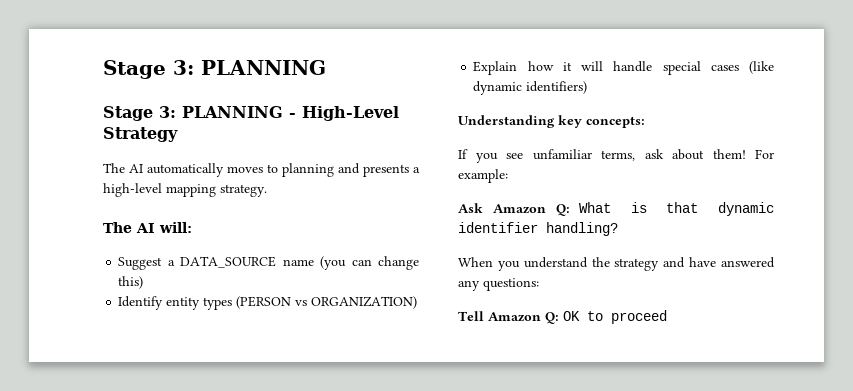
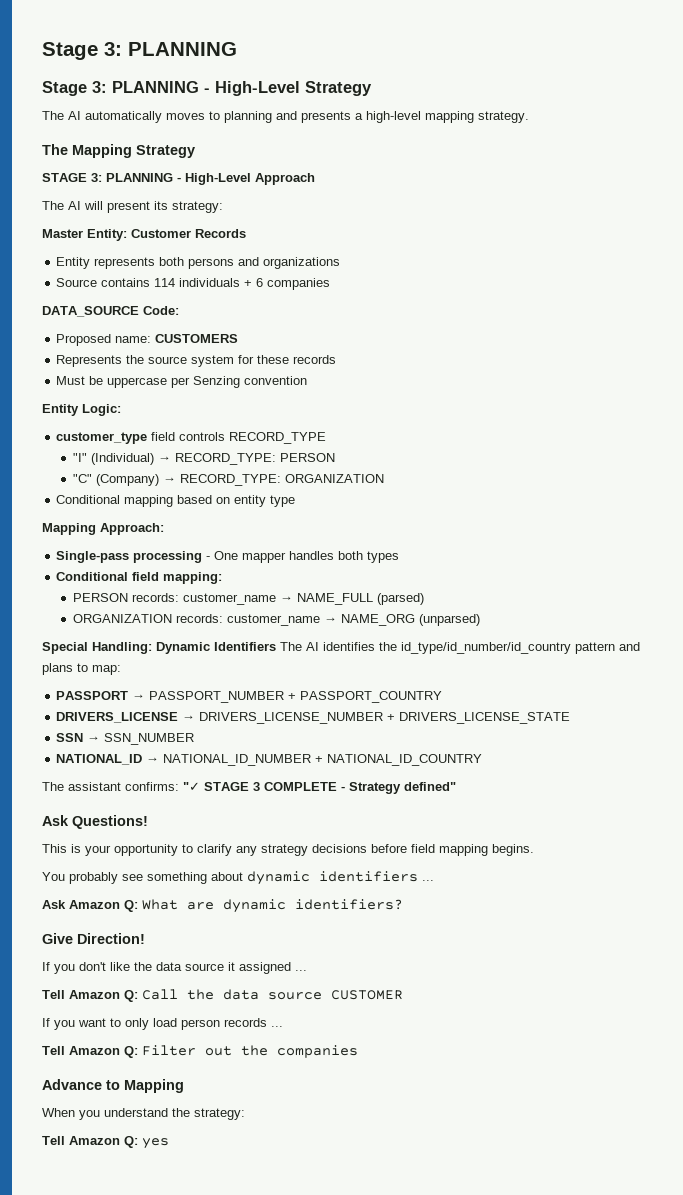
- The AI will:
- Suggest a DATA_SOURCE name (you can change this)
- Identify entity types (PERSON vs ORGANIZATION)
- Explain how it will handle special cases (like dynamic identifiers)
- Understanding key concepts:
- If you see unfamiliar terms, ask about them! For example:
- Ask Amazon Q: What is that dynamic identifier handling?
- When you understand the strategy and have answered any questions:
- Tell Amazon Q: OK to proceed
+ The Mapping Strategy
+ STAGE 3: PLANNING - High-Level Approach
+ The AI will present its strategy:
+ Master Entity: Customer Records
+ Entity represents both persons and organizations
+ Source contains 114 individuals + 6 companies
+ DATA_SOURCE Code:
+ Proposed name: CUSTOMERS
+ Represents the source system for these records
+ Must be uppercase per Senzing convention
+ Entity Logic:
+ customer_type field controls RECORD_TYPE
+ "I" (Individual) → RECORD_TYPE: PERSON
+ "C" (Company) → RECORD_TYPE: ORGANIZATION
+ Conditional mapping based on entity type
+ Mapping Approach:
+ Single-pass processing - One mapper handles both types
+ Conditional field mapping:
+ PERSON records: customer_name → NAME_FULL (parsed)
+ ORGANIZATION records: customer_name → NAME_ORG (unparsed)
+ Special Handling: Dynamic Identifiers The AI identifies the id_type/id_number/id_country pattern and plans to map:
+ PASSPORT → PASSPORT_NUMBER + PASSPORT_COUNTRY
+ DRIVERS_LICENSE → DRIVERS_LICENSE_NUMBER + DRIVERS_LICENSE_STATE
+ SSN → SSN_NUMBER
+ NATIONAL_ID → NATIONAL_ID_NUMBER + NATIONAL_ID_COUNTRY
+ The assistant confirms: "✓ STAGE 3 COMPLETE - Strategy defined"
+ Ask Questions!
+ This is your opportunity to clarify any strategy decisions before field mapping begins.
+ You probably see something about dynamic identifiers ...
+ Ask Amazon Q: What are dynamic identifiers?
+ Give Direction!
+ If you don't like the data source it assigned ...
+ Tell Amazon Q: Call the data source CUSTOMER
+ If you want to only load person records ...
+ Tell Amazon Q: Filter out the companies
+ Advance to Mapping
+ When you understand the strategy:
+ Tell Amazon Q: yes

